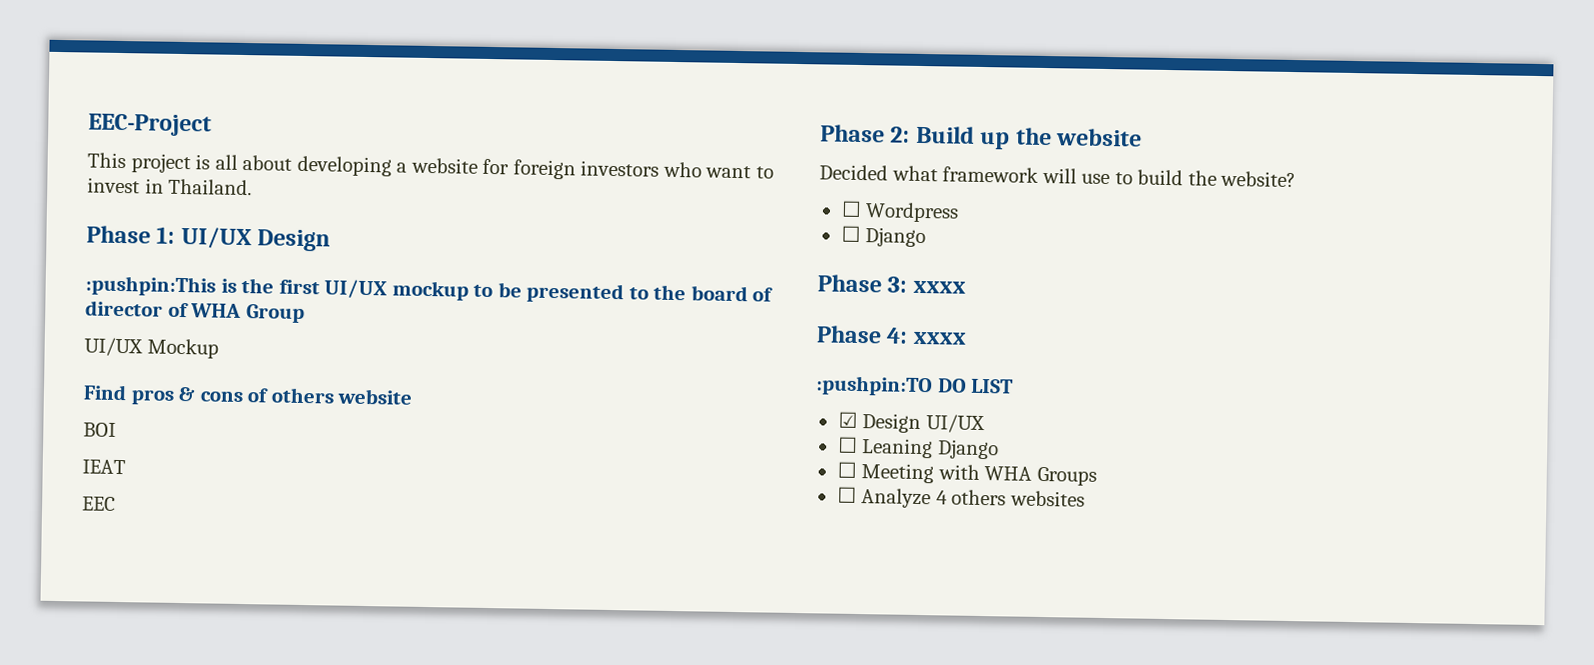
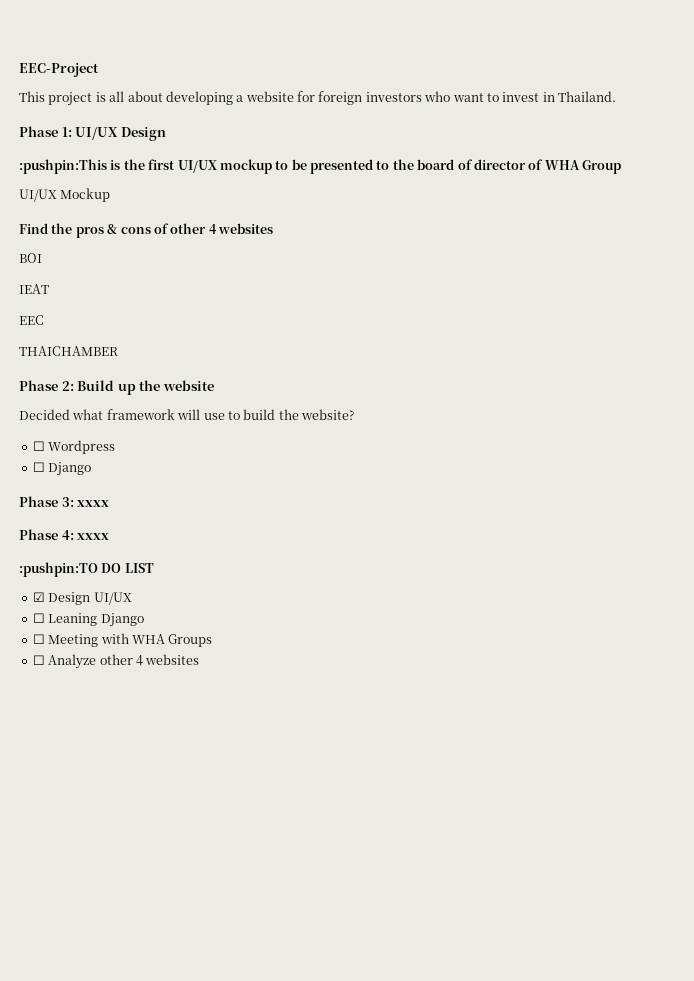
- Find pros & cons of others website
+ Find the pros & cons of other 4 websites
+ THAICHAMBER
- ☐ Analyze 4 others websites
+ ☐ Analyze other 4 websites

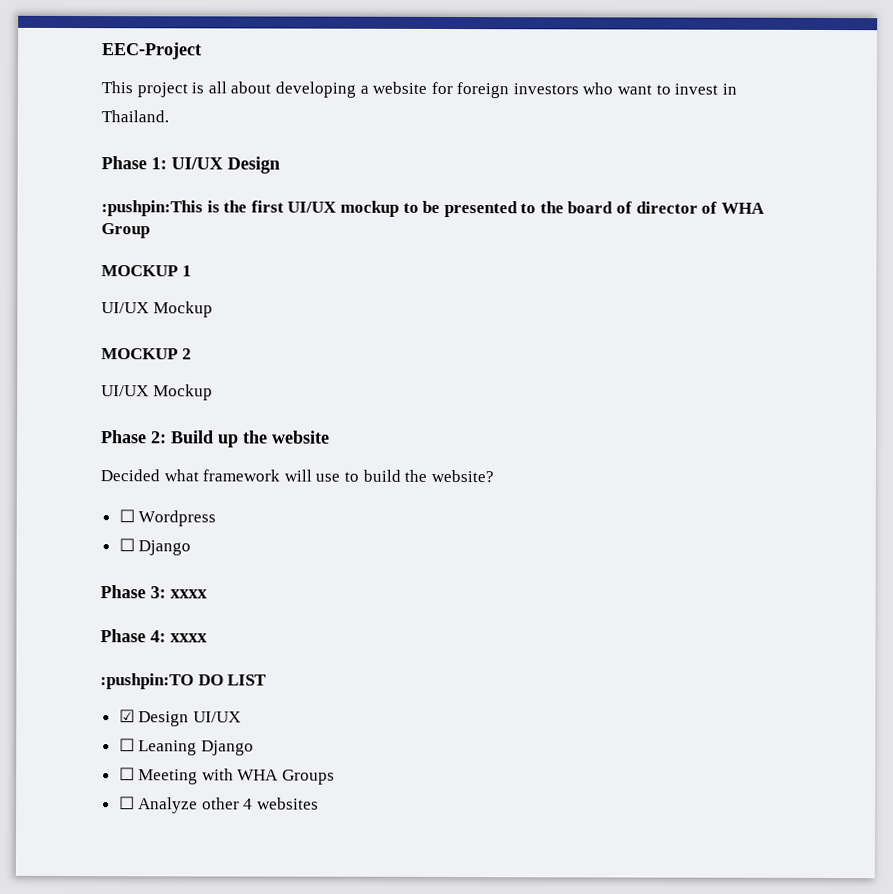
+ MOCKUP 1
  UI/UX Mockup
- Find the pros & cons of other 4 websites
- BOI
- IEAT
- EEC
- THAICHAMBER
+ MOCKUP 2
+ UI/UX Mockup

